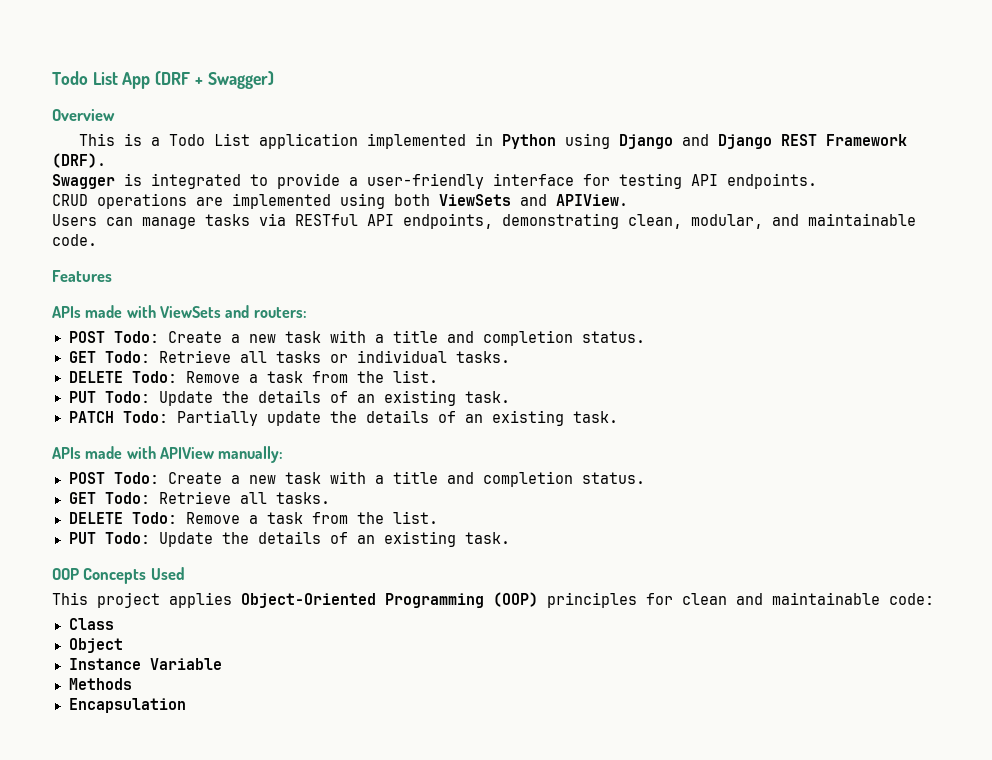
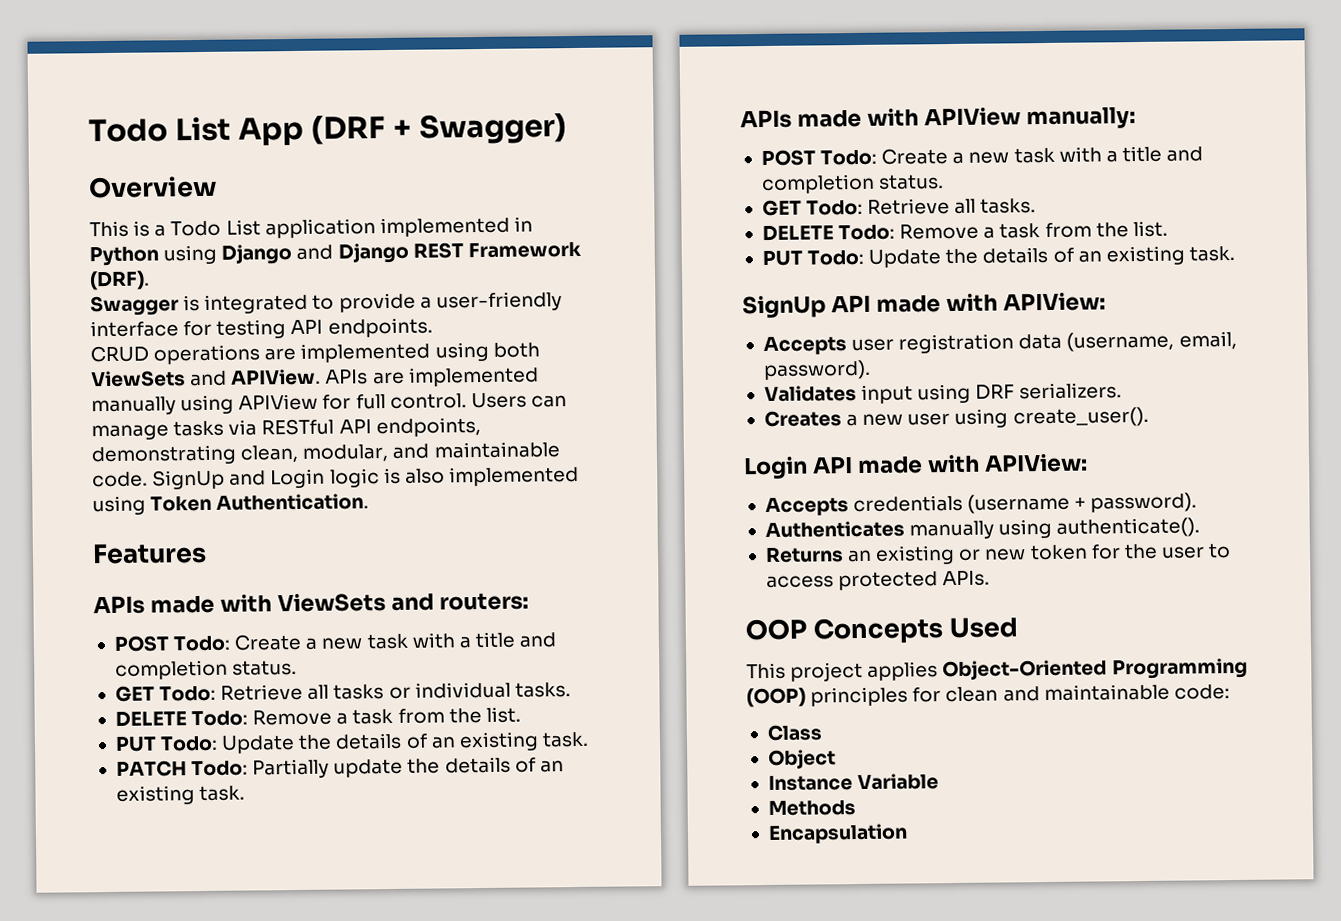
- CRUD operations are implemented using both ViewSets and APIView.
- Users can manage tasks via RESTful API endpoints, demonstrating clean, modular, and maintainable code.
+ CRUD operations are implemented using both ViewSets and APIView. APIs are implemented manually using APIView for full control. Users can manage tasks via RESTful API endpoints, demonstrating clean, modular, and maintainable code. SignUp and Login logic is also implemented using Token Authentication.
+ SignUp API made with APIView:
+ Accepts user registration data (username, email, password).
+ Validates input using DRF serializers.
+ Creates a new user using create_user().
+ Login API made with APIView:
+ Accepts credentials (username + password).
+ Authenticates manually using authenticate().
+ Returns an existing or new token for the user to access protected APIs.

